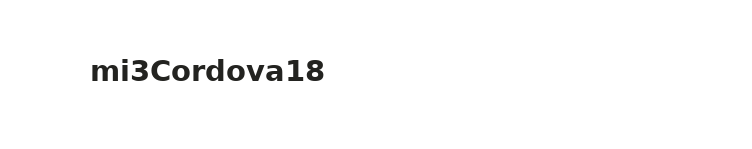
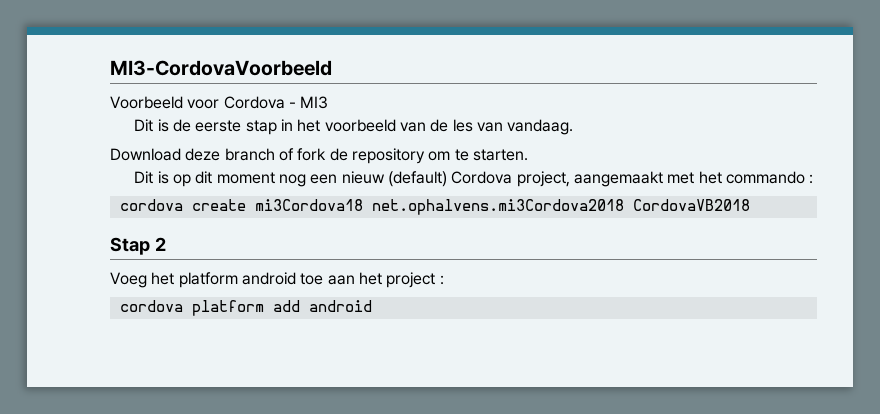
- mi3Cordova18
+ MI3-CordovaVoorbeeld
+ Voorbeeld voor Cordova - MI3
+ Dit is de eerste stap in het voorbeeld van de les van vandaag.
+ Download deze branch of fork de repository om te starten.
+ Dit is op dit moment nog een nieuw (default) Cordova project, aangemaakt met het commando :
+ cordova create mi3Cordova18 net.ophalvens.mi3Cordova2018 CordovaVB2018
+ Stap 2
+ Voeg het platform android toe aan het project :
+ cordova platform add android

